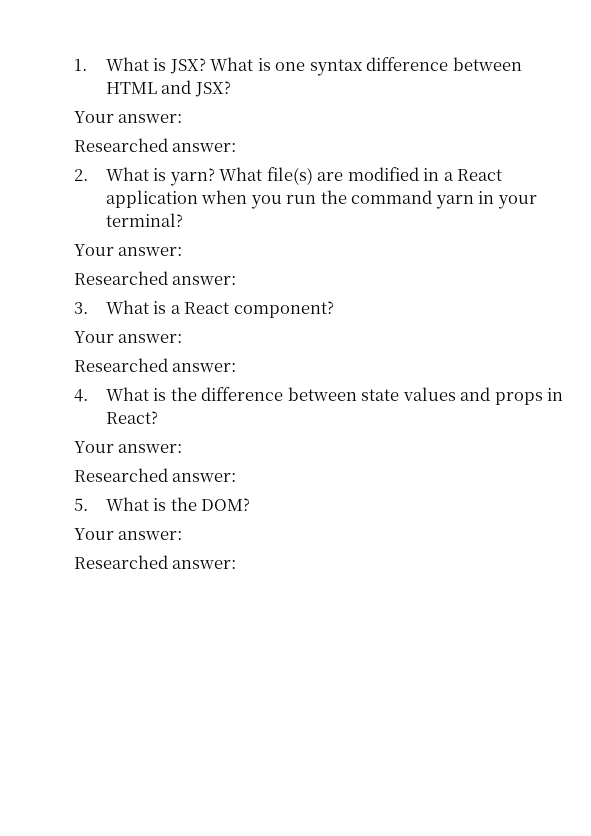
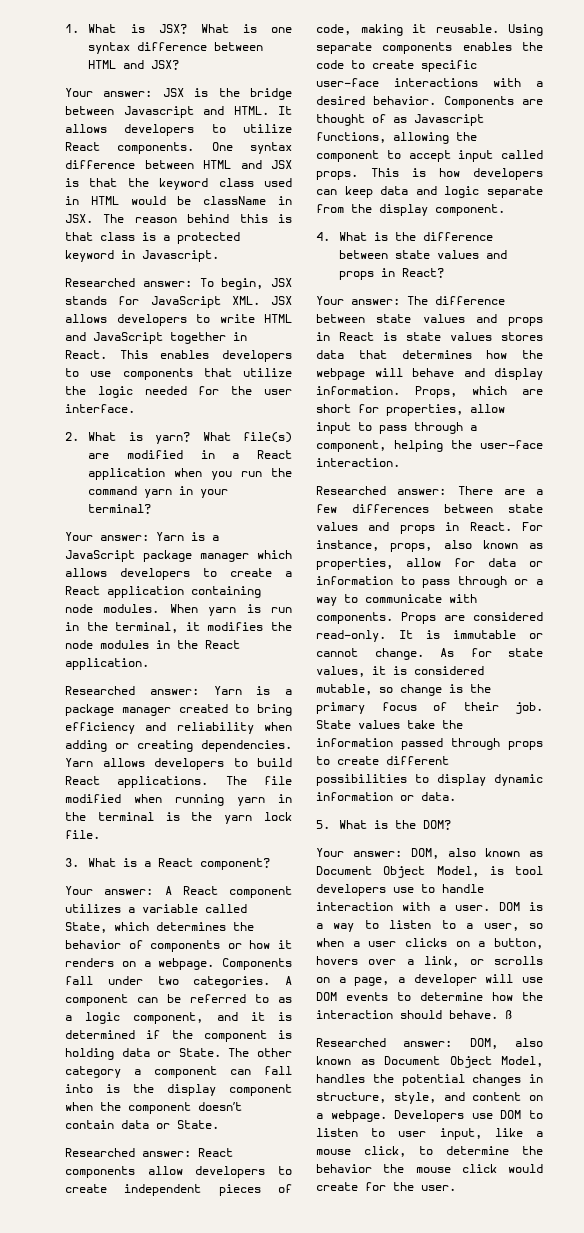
  What is one syntax difference between HTML and JSX?
- Your answer:
- Researched answer:
+ Your answer: JSX is the bridge between Javascript and HTML. It allows developers to utilize React components. One syntax difference between HTML and JSX is that the keyword class used in HTML would be className in JSX. The reason behind this is that class is a protected keyword in Javascript.
+ Researched answer: To begin, JSX stands for JavaScript XML. JSX allows developers to write HTML and JavaScript together in React. This enables developers to use components that utilize the logic needed for the user interface.
  What file(s) are modified in a React application when you run the command yarn in your terminal?
- Your answer:
- Researched answer:
+ Your answer: Yarn is a JavaScript package manager which allows developers to create a React application containing node modules. When yarn is run in the terminal, it modifies the node modules in the React application.
+ Researched answer: Yarn is a package manager created to bring efficiency and reliability when adding or creating dependencies. Yarn allows developers to build React applications. The file modified when running yarn in the terminal is the yarn lock file.
  3. What is a React component?
- Your answer:
- Researched answer:
+ Your answer: A React component utilizes a variable called State, which determines the behavior of components or how it renders on a webpage. Components fall under two categories. A component can be referred to as a logic component, and it is determined if the component is holding data or State. The other category a component can fall into is the display component when the component doesn’t contain data or State.
+ Researched answer: React components allow developers to create independent pieces of code, making it reusable. Using separate components enables the code to create specific user-face interactions with a desired behavior. Components are thought of as Javascript functions, allowing the component to accept input called props. This is how developers can keep data and logic separate from the display component.
  4. What is the difference between state values and props in React?
- Your answer:
- Researched answer:
+ Your answer: The difference between state values and props in React is state values stores data that determines how the webpage will behave and display information. Props, which are short for properties, allow input to pass through a component, helping the user-face interaction.
+ Researched answer: There are a few differences between state values and props in React. For instance, props, also known as properties, allow for data or information to pass through or a way to communicate with components. Props are considered read-only. It is immutable or cannot change. As for state values, it is considered mutable, so change is the primary focus of their job. State values take the information passed through props to create different possibilities to display dynamic information or data.
  5. What is the DOM?
- Your answer:
- Researched answer:
+ Your answer: DOM, also known as Document Object Model, is tool developers use to handle interaction with a user. DOM is a way to listen to a user, so when a user clicks on a button, hovers over a link, or scrolls on a page, a developer will use DOM events to determine how the interaction should behave. ß
+ Researched answer: DOM, also known as Document Object Model, handles the potential changes in structure, style, and content on a webpage. Developers use DOM to listen to user input, like a mouse click, to determine the behavior the mouse click would create for the user.

